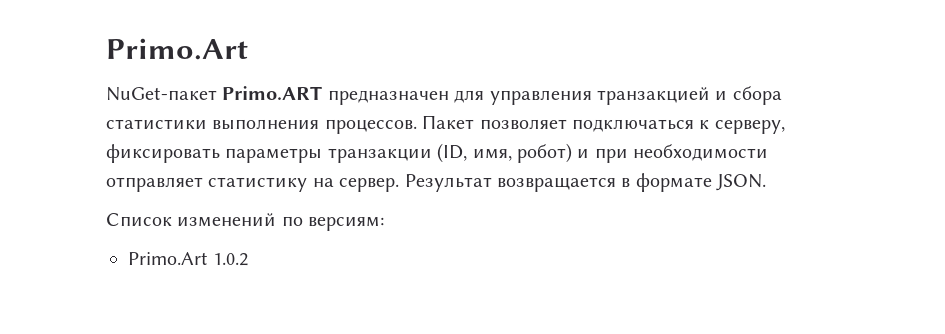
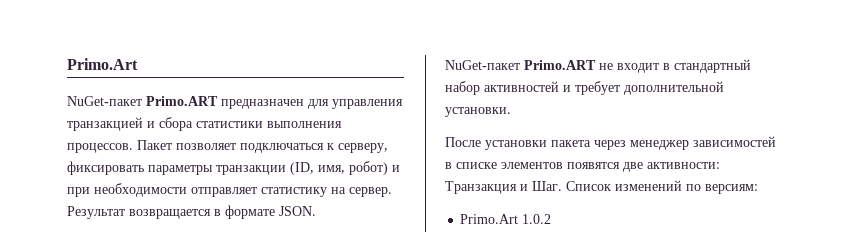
- Cписок изменений по версиям:
+ NuGet-пакет Primo.ART не входит в стандартный набор активностей и требует дополнительной установки.
+ После установки пакета через менеджер зависимостей в списке элементов появятся две активности: Транзакция и Шаг. Cписок изменений по версиям:

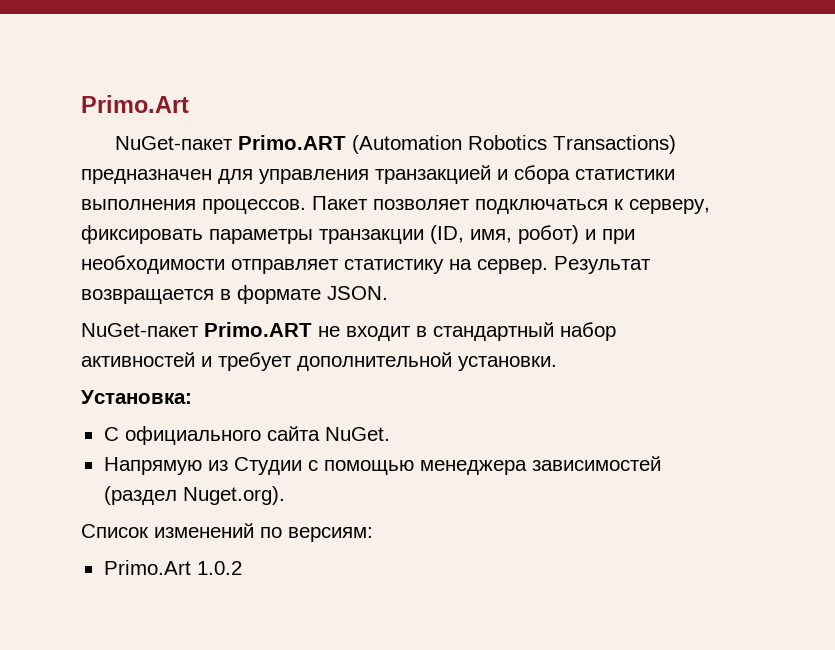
- NuGet-пакет Primo.ART предназначен для управления транзакцией и сбора статистики выполнения процессов.
+ NuGet-пакет Primo.ART (Automation Robotics Transactions) предназначен для управления транзакцией и сбора статистики выполнения процессов.
- После установки пакета через менеджер зависимостей в списке элементов появятся две активности: Транзакция и Шаг. Cписок изменений по версиям:
+ Установка:
+ С официального сайта NuGet.
+ Напрямую из Студии с помощью менеджера зависимостей (раздел Nuget.org).
+ Cписок изменений по версиям:

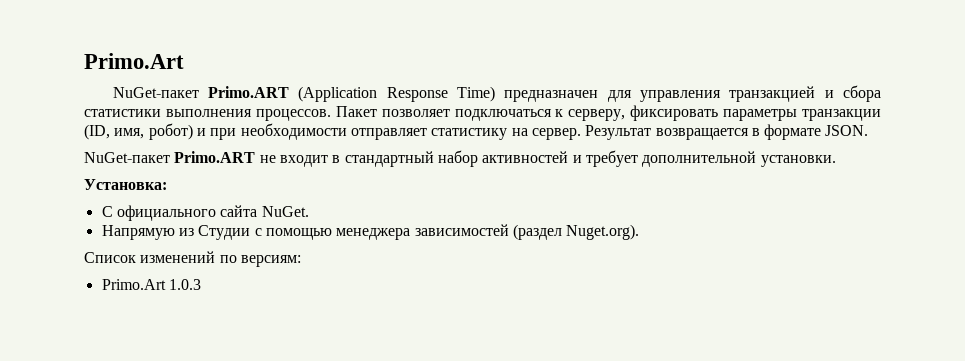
- NuGet-пакет Primo.ART (Automation Robotics Transactions) предназначен для управления транзакцией и сбора статистики выполнения процессов.
+ NuGet-пакет Primo.ART (Application Response Time) предназначен для управления транзакцией и сбора статистики выполнения процессов.
- Primo.Art 1.0.2
+ Primo.Art 1.0.3

